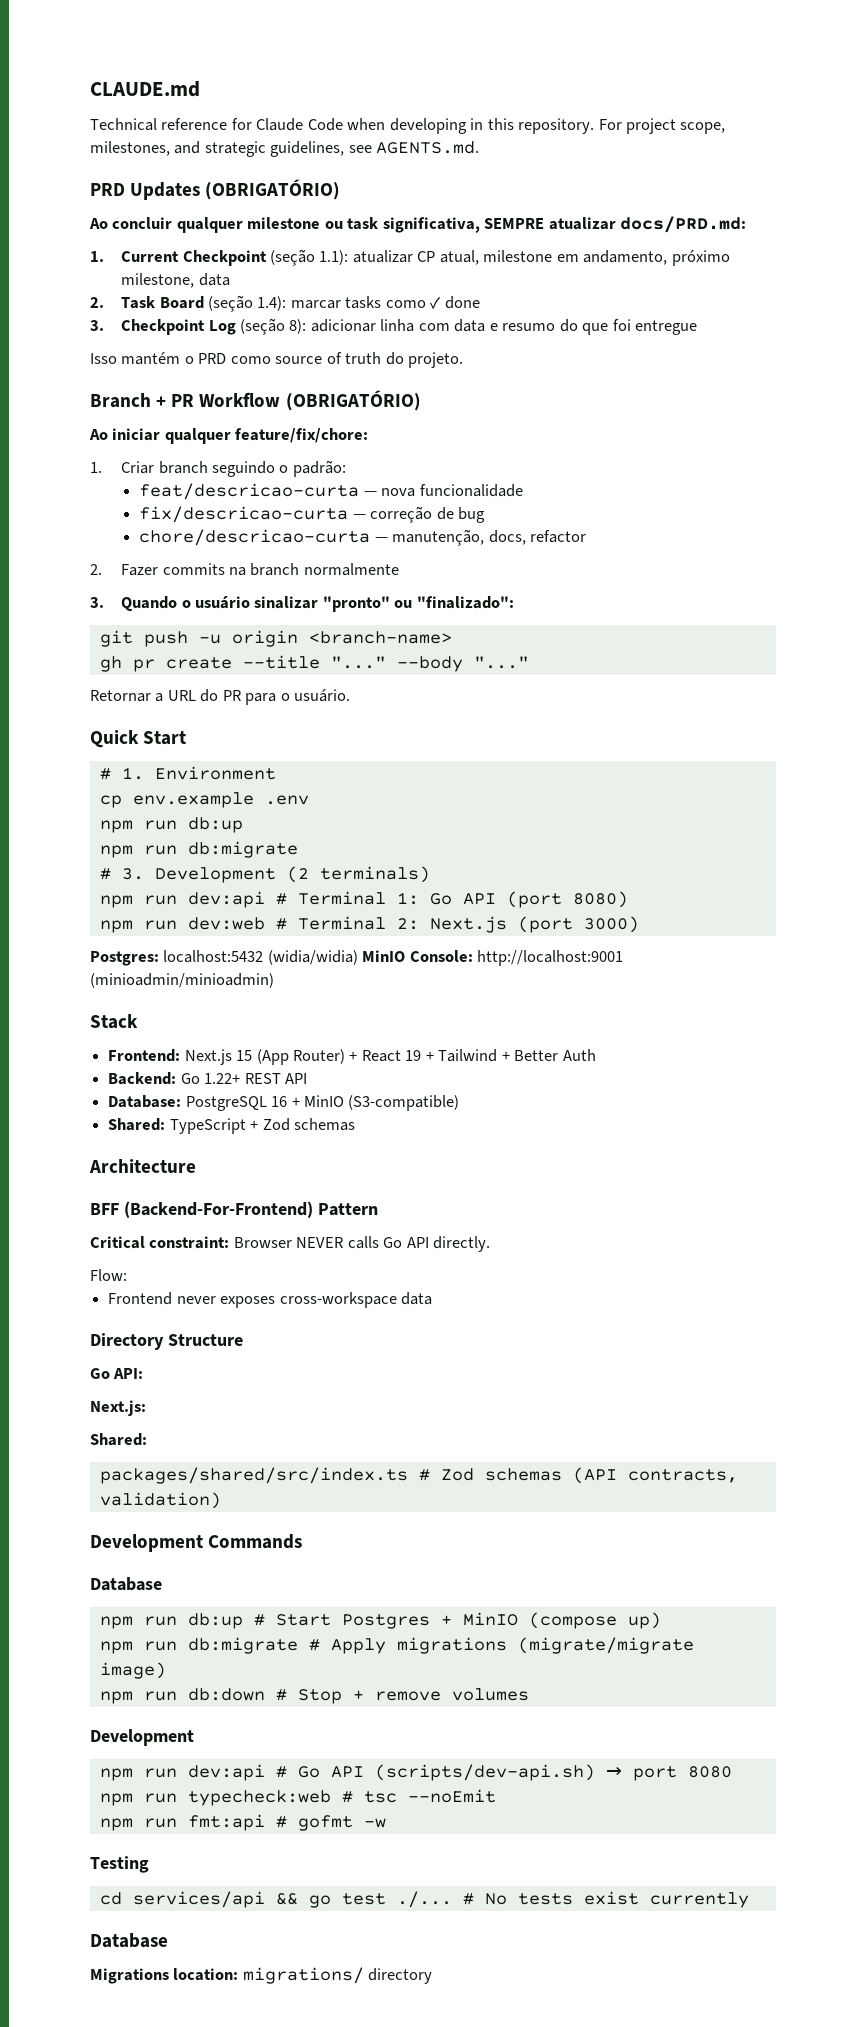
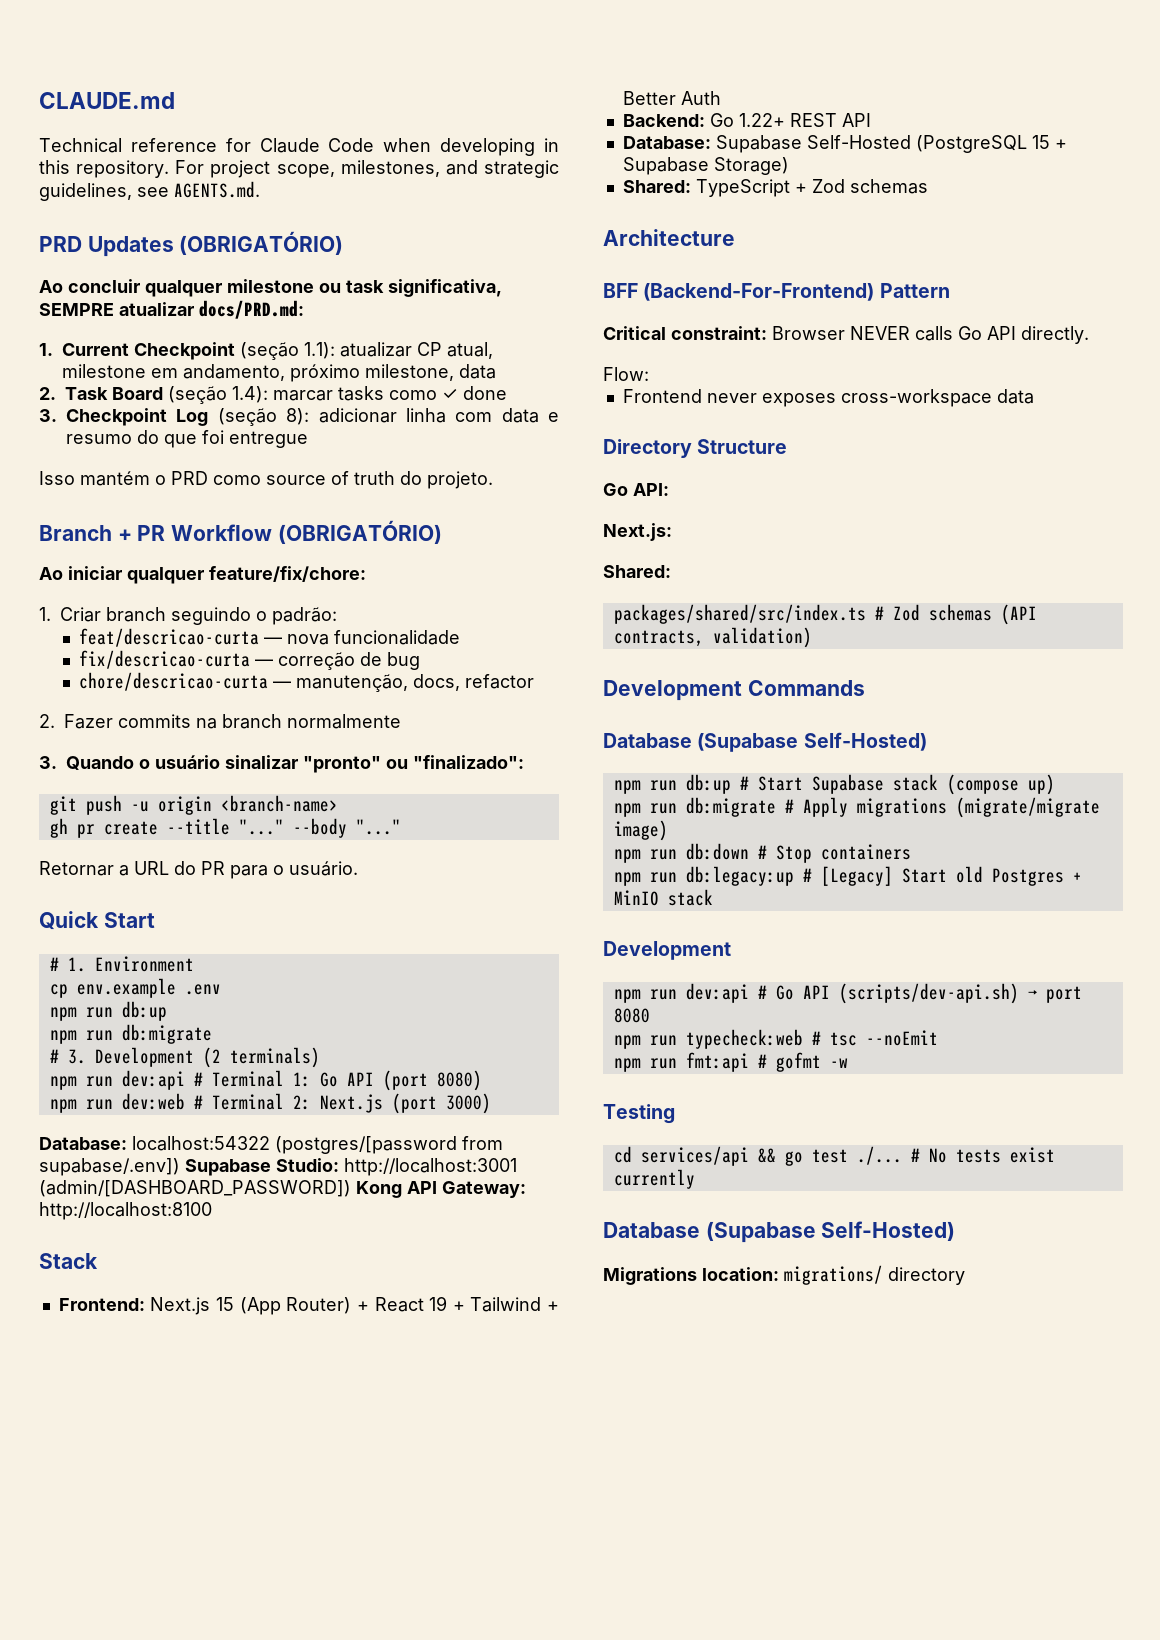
- Postgres: localhost:5432 (widia/widia) MinIO Console: http://localhost:9001 (minioadmin/minioadmin)
+ Database: localhost:54322 (postgres/[password from supabase/.env]) Supabase Studio: http://localhost:3001 (admin/[DASHBOARD_PASSWORD]) Kong API Gateway: http://localhost:8100
- Database: PostgreSQL 16 + MinIO (S3-compatible)
+ Database: Supabase Self-Hosted (PostgreSQL 15 + Supabase Storage)
  Development Commands
- Database
+ Database (Supabase Self-Hosted)
- npm run db:up # Start Postgres + MinIO (compose up)
+ npm run db:up # Start Supabase stack (compose up)
- npm run db:down # Stop + remove volumes
+ npm run db:down # Stop containers
+ npm run db:legacy:up # [Legacy] Start old Postgres + MinIO stack
  # No tests exist currently
- Database
+ Database (Supabase Self-Hosted)

